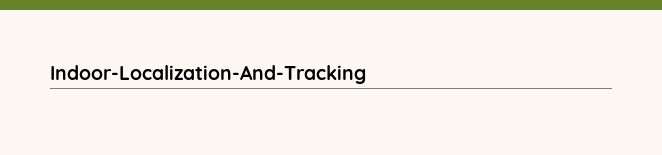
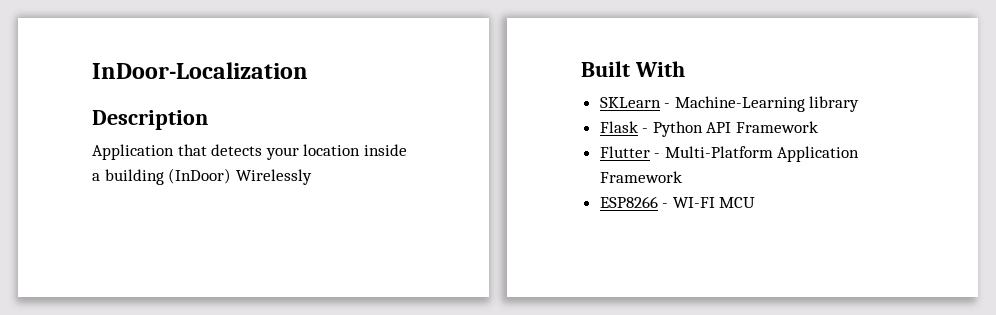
- Indoor-Localization-And-Tracking
+ InDoor-Localization
+ Description
+ Application that detects your location inside a building (InDoor) Wirelessly
+ Built With
+ SKLearn - Machine-Learning library
+ Flask - Python API Framework
+ Flutter - Multi-Platform Application Framework
+ ESP8266 - WI-FI MCU

